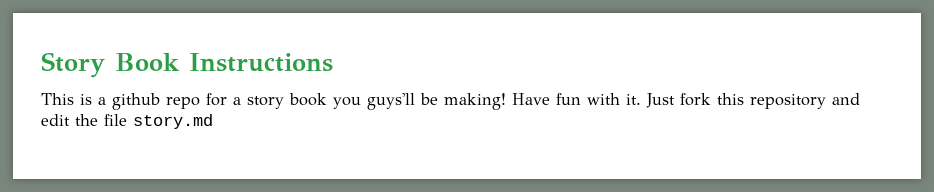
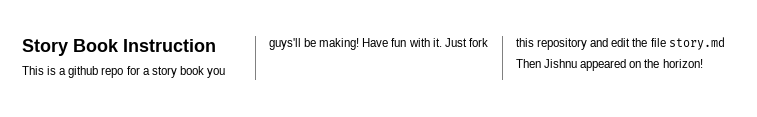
- Story Book Instructions
+ Story Book Instruction
+ Then Jishnu appeared on the horizon!

